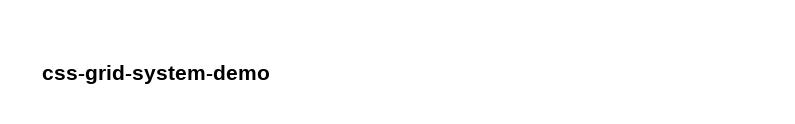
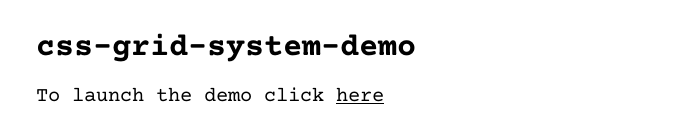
+ To launch the demo click here

